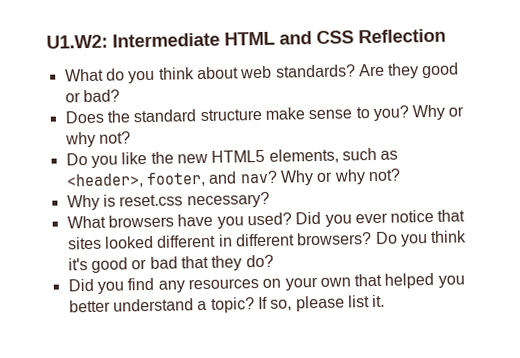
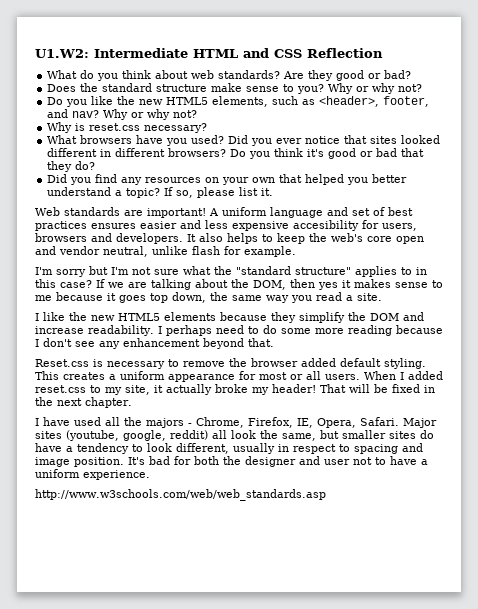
+ Web standards are important! A uniform language and set of best practices ensures easier and less expensive accesibility for users, browsers and developers. It also helps to keep the web's core open and vendor neutral, unlike flash for example.
+ I'm sorry but I'm not sure what the "standard structure" applies to in this case? If we are talking about the DOM, then yes it makes sense to me because it goes top down, the same way you read a site.
+ I like the new HTML5 elements because they simplify the DOM and increase readability. I perhaps need to do some more reading because I don't see any enhancement beyond that.
+ Reset.css is necessary to remove the browser added default styling. This creates a uniform appearance for most or all users. When I added reset.css to my site, it actually broke my header! That will be fixed in the next chapter.
+ I have used all the majors - Chrome, Firefox, IE, Opera, Safari. Major sites (youtube, google, reddit) all look the same, but smaller sites do have a tendency to look different, usually in respect to spacing and image position. It's bad for both the designer and user not to have a uniform experience.
+ http://www.w3schools.com/web/web_standards.asp

